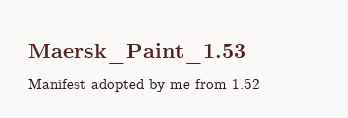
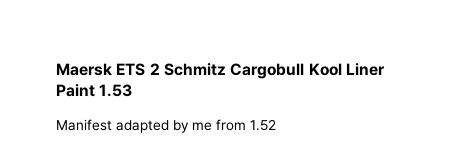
- Maersk_Paint_1.53
+ Maersk ETS 2 Sсhmitz Cargobull Kool Liner Paint 1.53
- Manifest adopted by me from 1.52
+ Manifest adapted by me from 1.52

